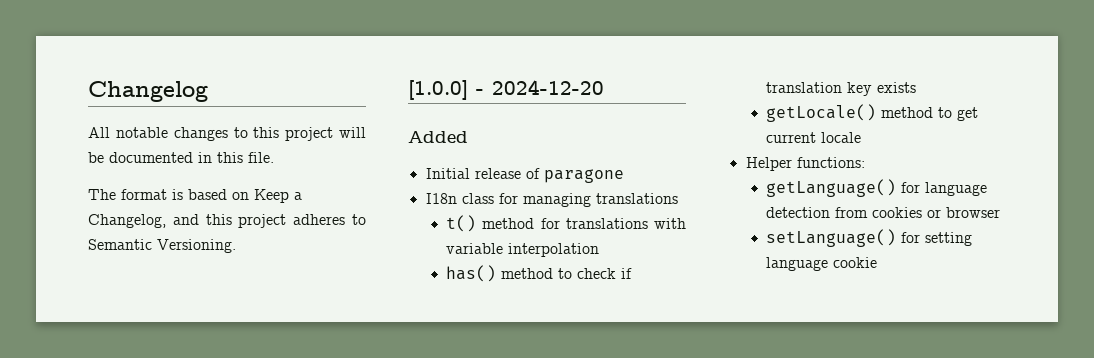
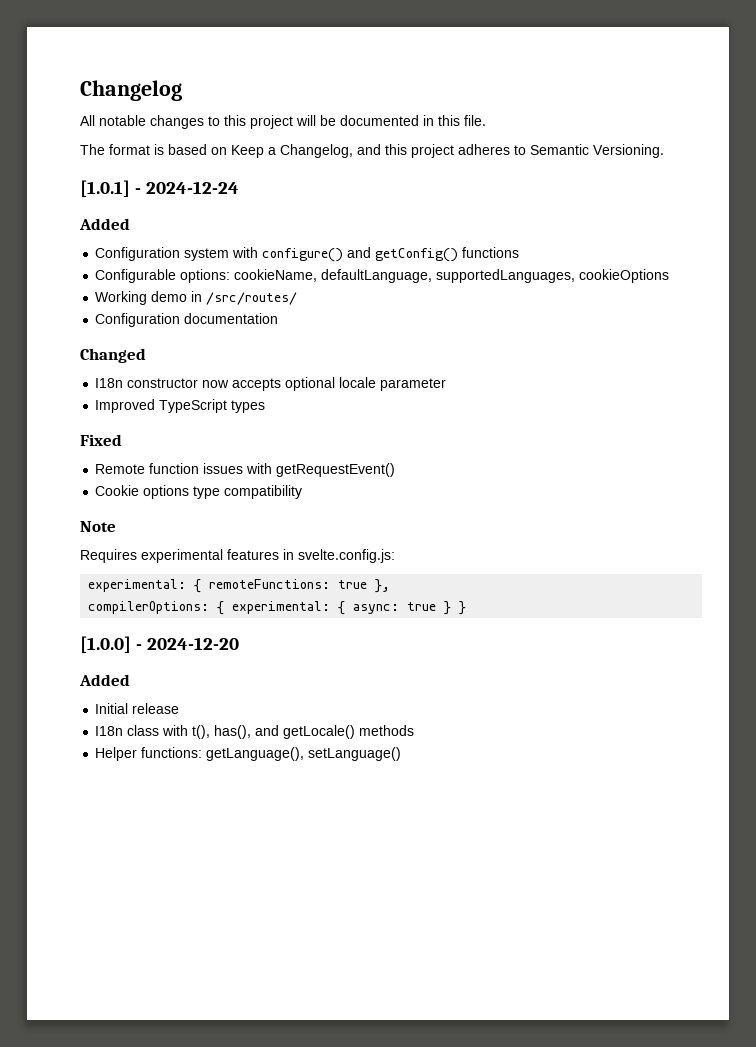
+ [1.0.1] - 2024-12-24
+ Added
+ Configuration system with configure() and getConfig() functions
+ Configurable options: cookieName, defaultLanguage, supportedLanguages, cookieOptions
+ Working demo in /src/routes/
+ Configuration documentation
+ Changed
+ I18n constructor now accepts optional locale parameter
+ Improved TypeScript types
+ Fixed
+ Remote function issues with getRequestEvent()
+ Cookie options type compatibility
+ Note
+ Requires experimental features in svelte.config.js:
+ experimental: { remoteFunctions: true },
+ compilerOptions: { experimental: { async: true } }
- Initial release of paragone
+ Initial release
- I18n class for managing translations
- t() method for translations with variable interpolation
- has() method to check if translation key exists
- getLocale() method to get current locale
- Helper functions:
- getLanguage() for language detection from cookies or browser
- setLanguage() for setting language cookie
+ I18n class with t(), has(), and getLocale() methods
+ Helper functions: getLanguage(), setLanguage()

